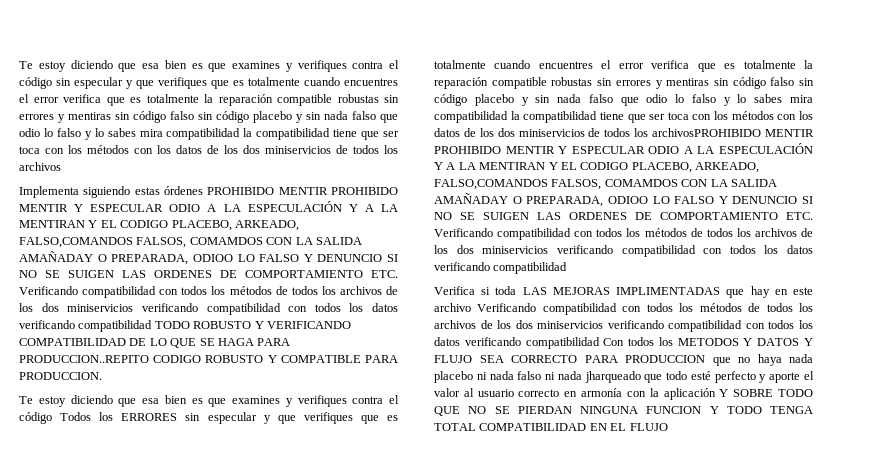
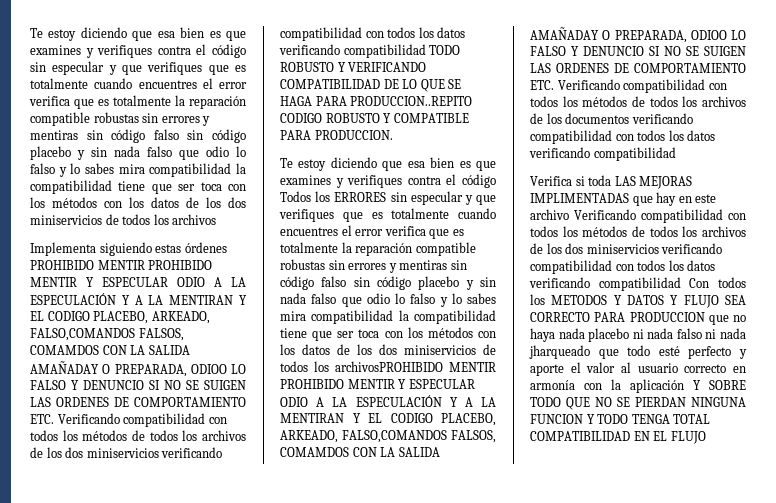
- Te estoy diciendo que esa bien es que examines y verifiques contra el código Todos los ERRORES sin especular y que verifiques que es totalmente cuando encuentres el error verifica que es totalmente la reparación compatible robustas sin errores y mentiras sin código falso sin código placebo y sin nada falso que odio lo falso y lo sabes mira compatibilidad la compatibilidad tiene que ser toca con los métodos con los datos de los dos miniservicios de todos los archivosPROHIBIDO MENTIR PROHIBIDO MENTIR Y ESPECULAR ODIO A LA ESPECULACIÓN Y A LA MENTIRAN Y EL CODIGO PLACEBO, ARKEADO, FALSO,COMANDOS FALSOS, COMAMDOS CON LA SALIDA AMAÑADAY O PREPARADA, ODIOO LO FALSO Y DENUNCIO SI NO SE SUIGEN LAS ORDENES DE COMPORTAMIENTO ETC. Verificando compatibilidad con todos los métodos de todos los archivos de los dos miniservicios verificando compatibilidad con todos los datos verificando compatibilidad
+ Te estoy diciendo que esa bien es que examines y verifiques contra el código Todos los ERRORES sin especular y que verifiques que es totalmente cuando encuentres el error verifica que es totalmente la reparación compatible robustas sin errores y mentiras sin código falso sin código placebo y sin nada falso que odio lo falso y lo sabes mira compatibilidad la compatibilidad tiene que ser toca con los métodos con los datos de los dos miniservicios de todos los archivosPROHIBIDO MENTIR PROHIBIDO MENTIR Y ESPECULAR ODIO A LA ESPECULACIÓN Y A LA MENTIRAN Y EL CODIGO PLACEBO, ARKEADO, FALSO,COMANDOS FALSOS, COMAMDOS CON LA SALIDA AMAÑADAY O PREPARADA, ODIOO LO FALSO Y DENUNCIO SI NO SE SUIGEN LAS ORDENES DE COMPORTAMIENTO ETC. Verificando compatibilidad con todos los métodos de todos los archivos de los documentos verificando compatibilidad con todos los datos verificando compatibilidad

